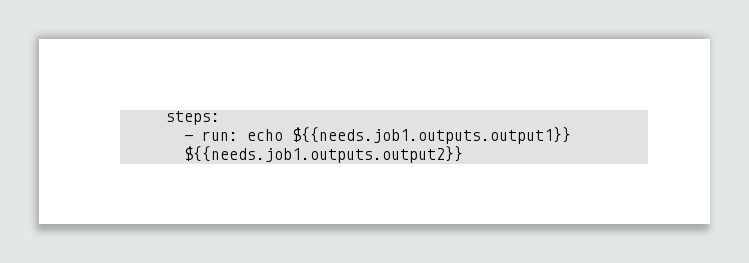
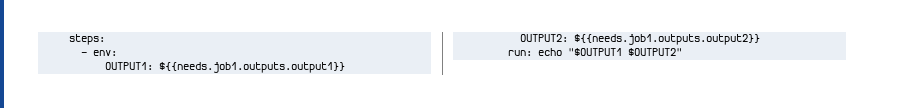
- - run: echo ${{needs.job1.outputs.output1}} ${{needs.job1.outputs.output2}}
+ - env:
+ OUTPUT1: ${{needs.job1.outputs.output1}}
+ OUTPUT2: ${{needs.job1.outputs.output2}}
+ run: echo "$OUTPUT1 $OUTPUT2"

